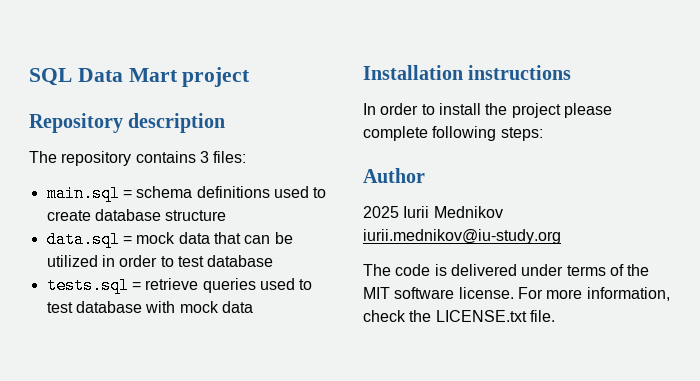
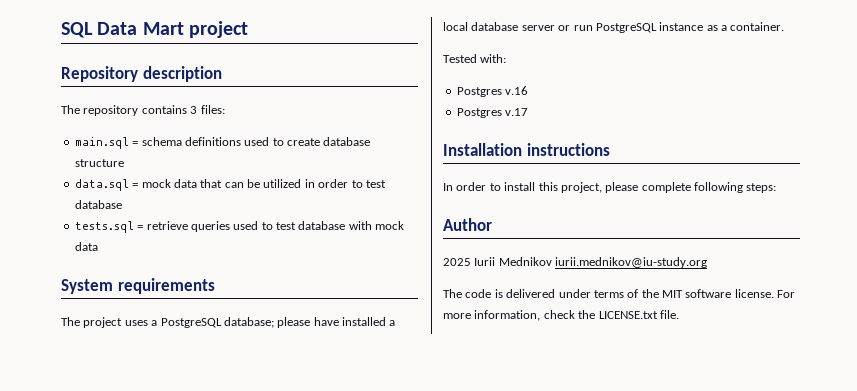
+ System requirements
+ The project uses a PostgreSQL database; please have installed a local database server or run PostgreSQL instance as a container.
+ Tested with:
+ Postgres v.16
+ Postgres v.17
- In order to install the project please complete following steps:
+ In order to install this project, please complete following steps:

